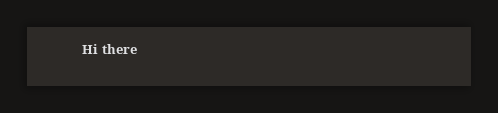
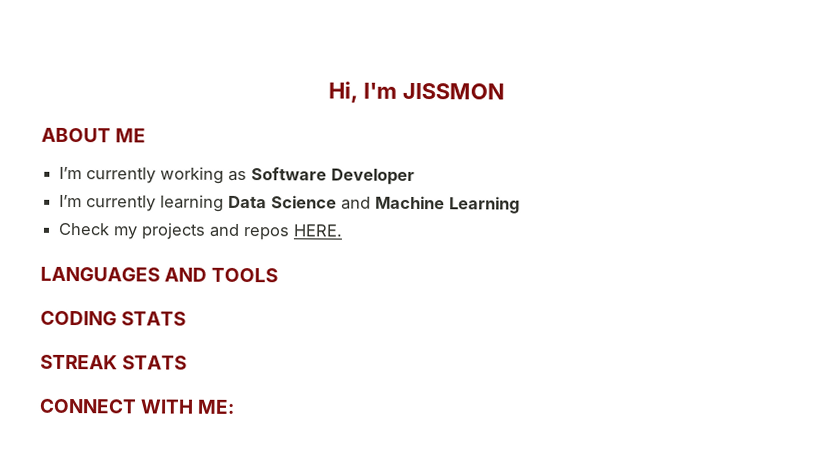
- Hi there
+ Hi, I'm JISSMON
+ ABOUT ME
+ I’m currently working as Software Developer
+ I’m currently learning Data Science and Machine Learning
+ Check my projects and repos HERE.
+ LANGUAGES AND TOOLS
+ CODING STATS
+ STREAK STATS
+ CONNECT WITH ME:

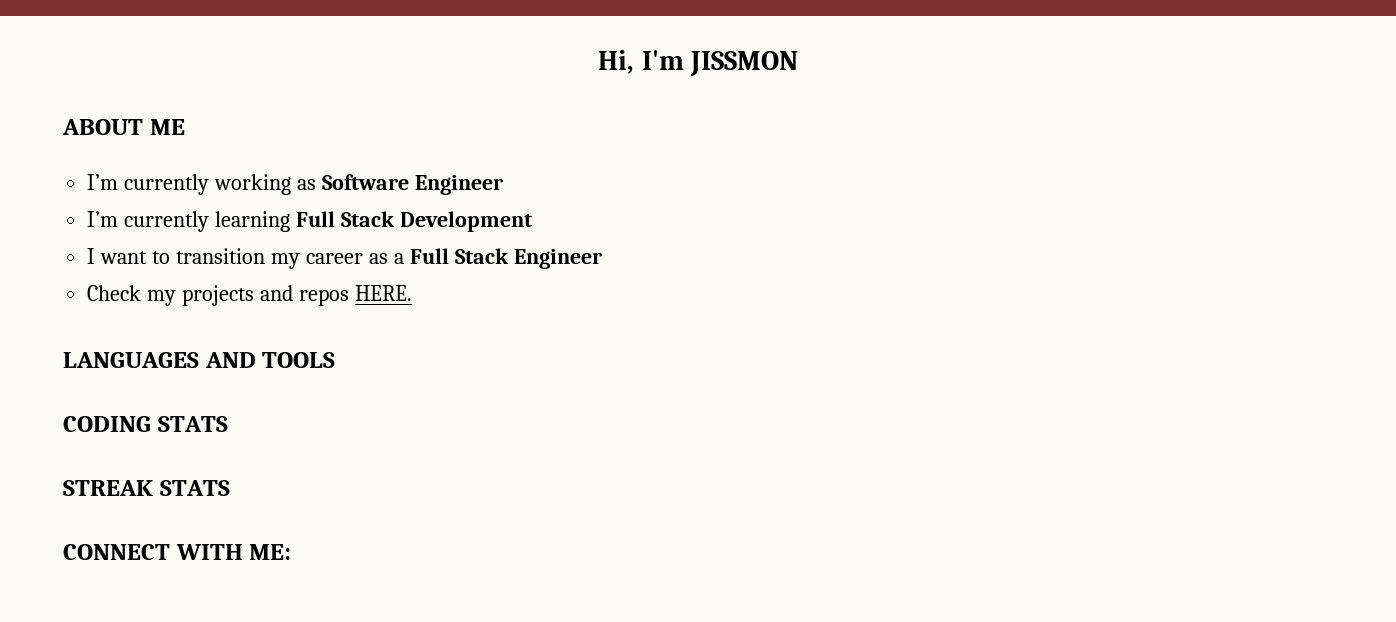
- I’m currently working as Software Developer
+ I’m currently working as Software Engineer
- I’m currently learning Data Science and Machine Learning
+ I’m currently learning Full Stack Development
+ I want to transition my career as a Full Stack Engineer

